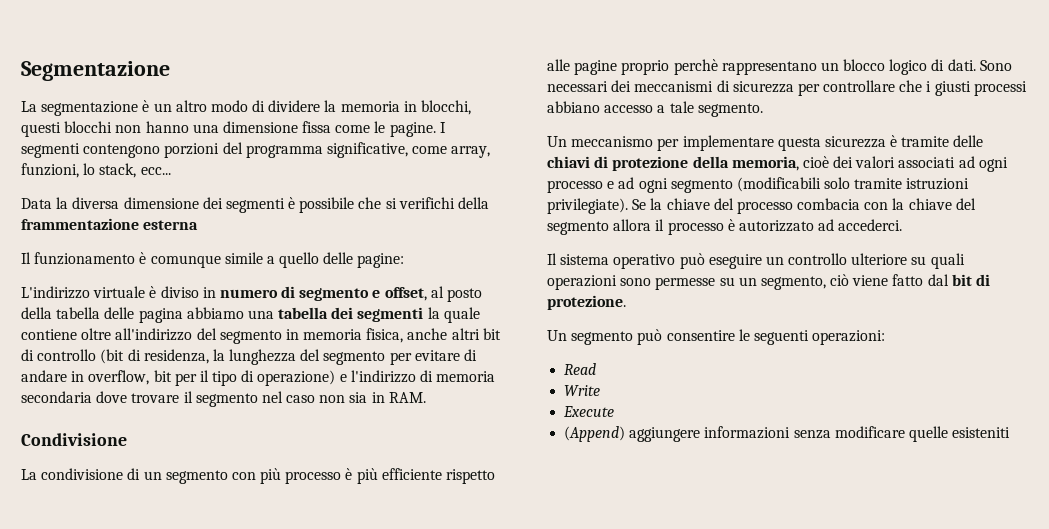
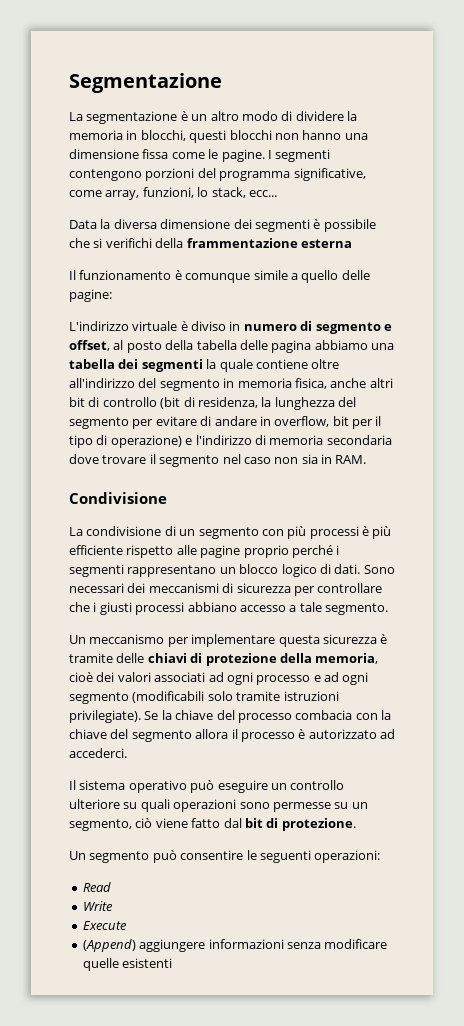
- La condivisione di un segmento con più processo è più efficiente rispetto alle pagine proprio perchè rappresentano un blocco logico di dati.
+ La condivisione di un segmento con più processi è più efficiente rispetto alle pagine proprio perché i segmenti rappresentano un blocco logico di dati.
- (Append) aggiungere informazioni senza modificare quelle esisteniti
+ (Append) aggiungere informazioni senza modificare quelle esistenti

